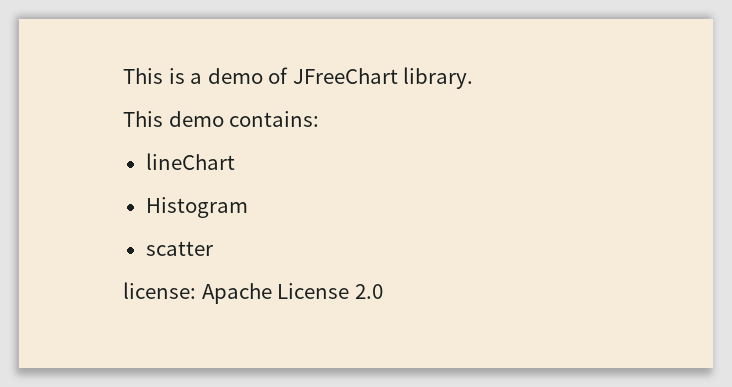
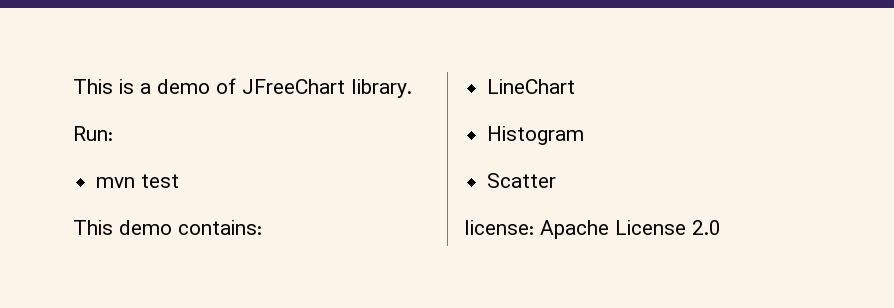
+ Run:
+ mvn test
- lineChart
+ LineChart
- scatter
+ Scatter

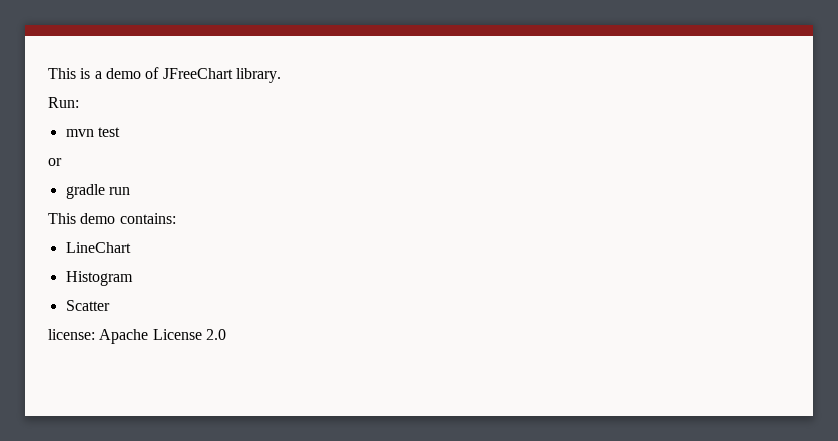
+ or
+ gradle run

